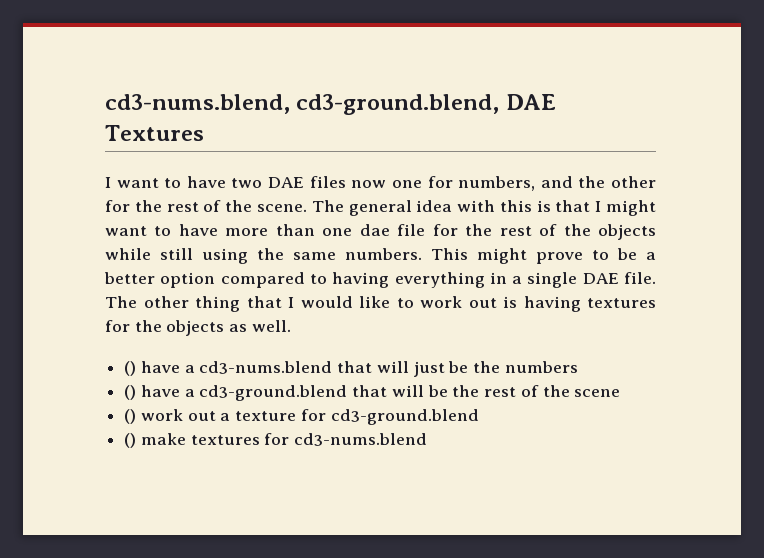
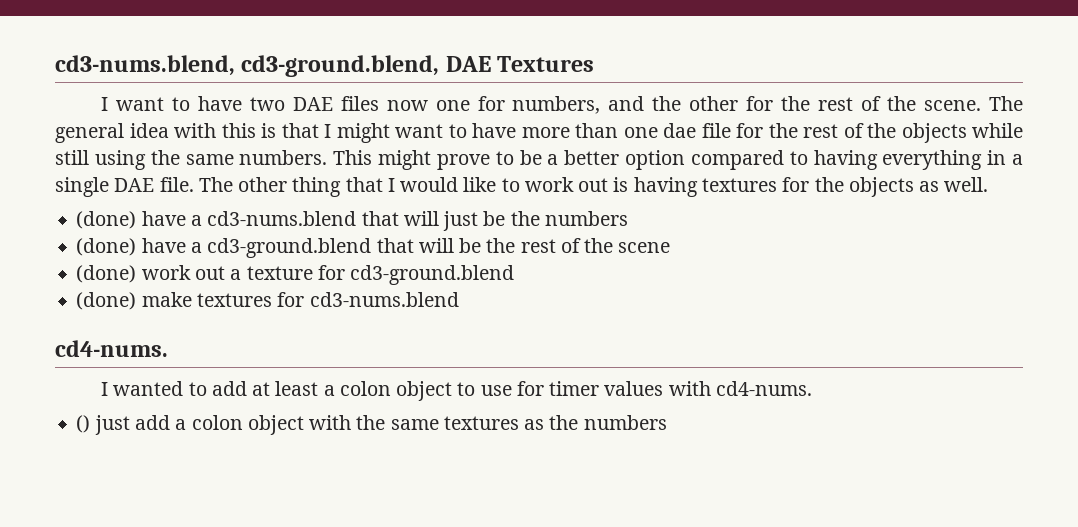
- () have a cd3-nums.blend that will just be the numbers
+ (done) have a cd3-nums.blend that will just be the numbers
- () have a cd3-ground.blend that will be the rest of the scene
+ (done) have a cd3-ground.blend that will be the rest of the scene
- () work out a texture for cd3-ground.blend
+ (done) work out a texture for cd3-ground.blend
- () make textures for cd3-nums.blend
+ (done) make textures for cd3-nums.blend
+ cd4-nums.
+ I wanted to add at least a colon object to use for timer values with cd4-nums.
+ () just add a colon object with the same textures as the numbers

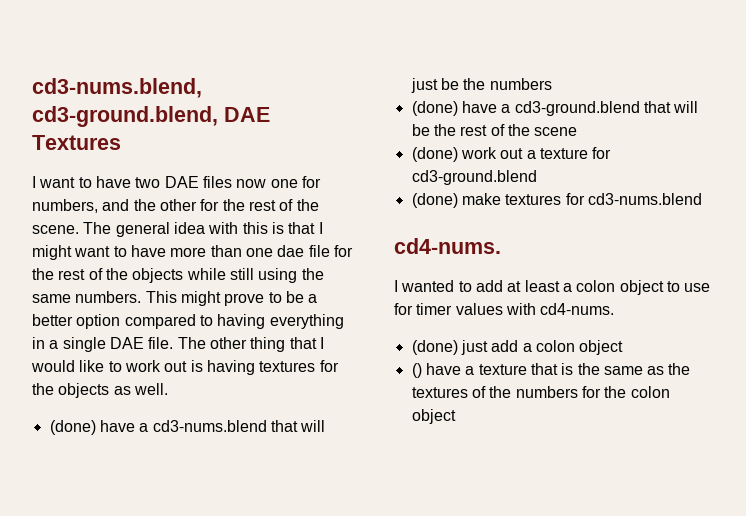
- () just add a colon object with the same textures as the numbers
+ (done) just add a colon object
+ () have a texture that is the same as the textures of the numbers for the colon object

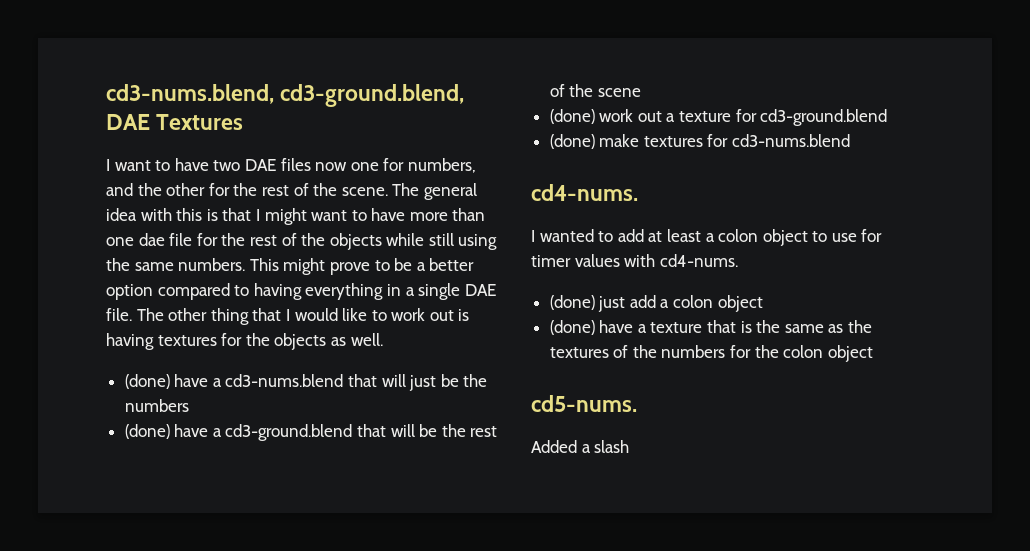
- () have a texture that is the same as the textures of the numbers for the colon object
+ (done) have a texture that is the same as the textures of the numbers for the colon object
+ cd5-nums.
+ Added a slash

